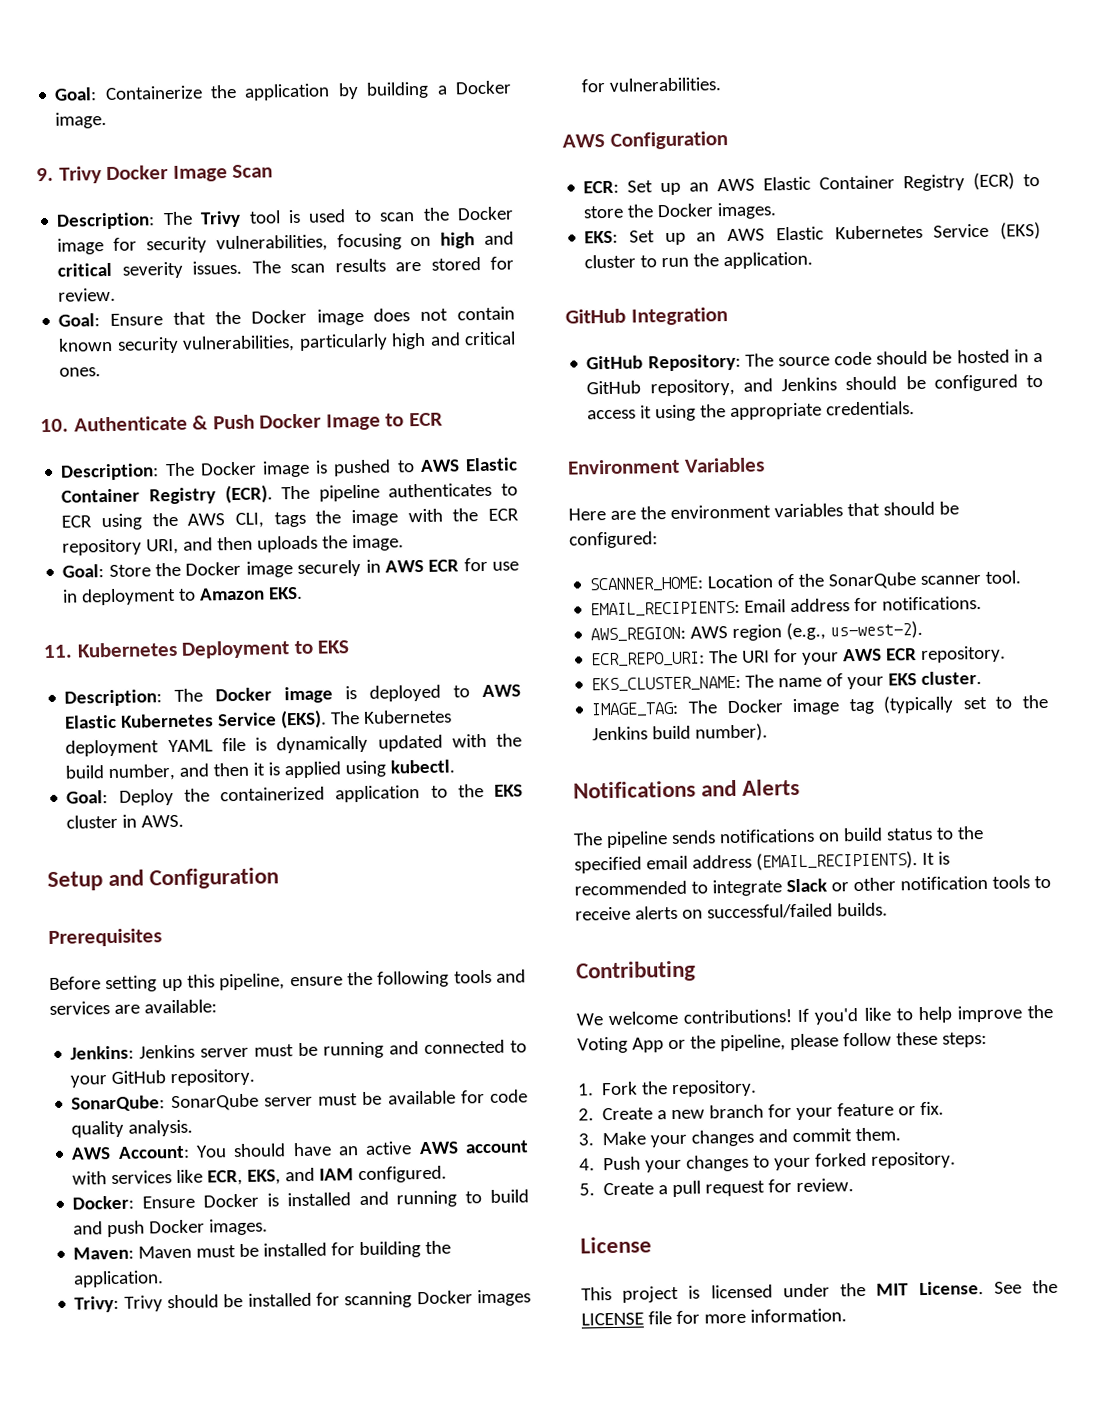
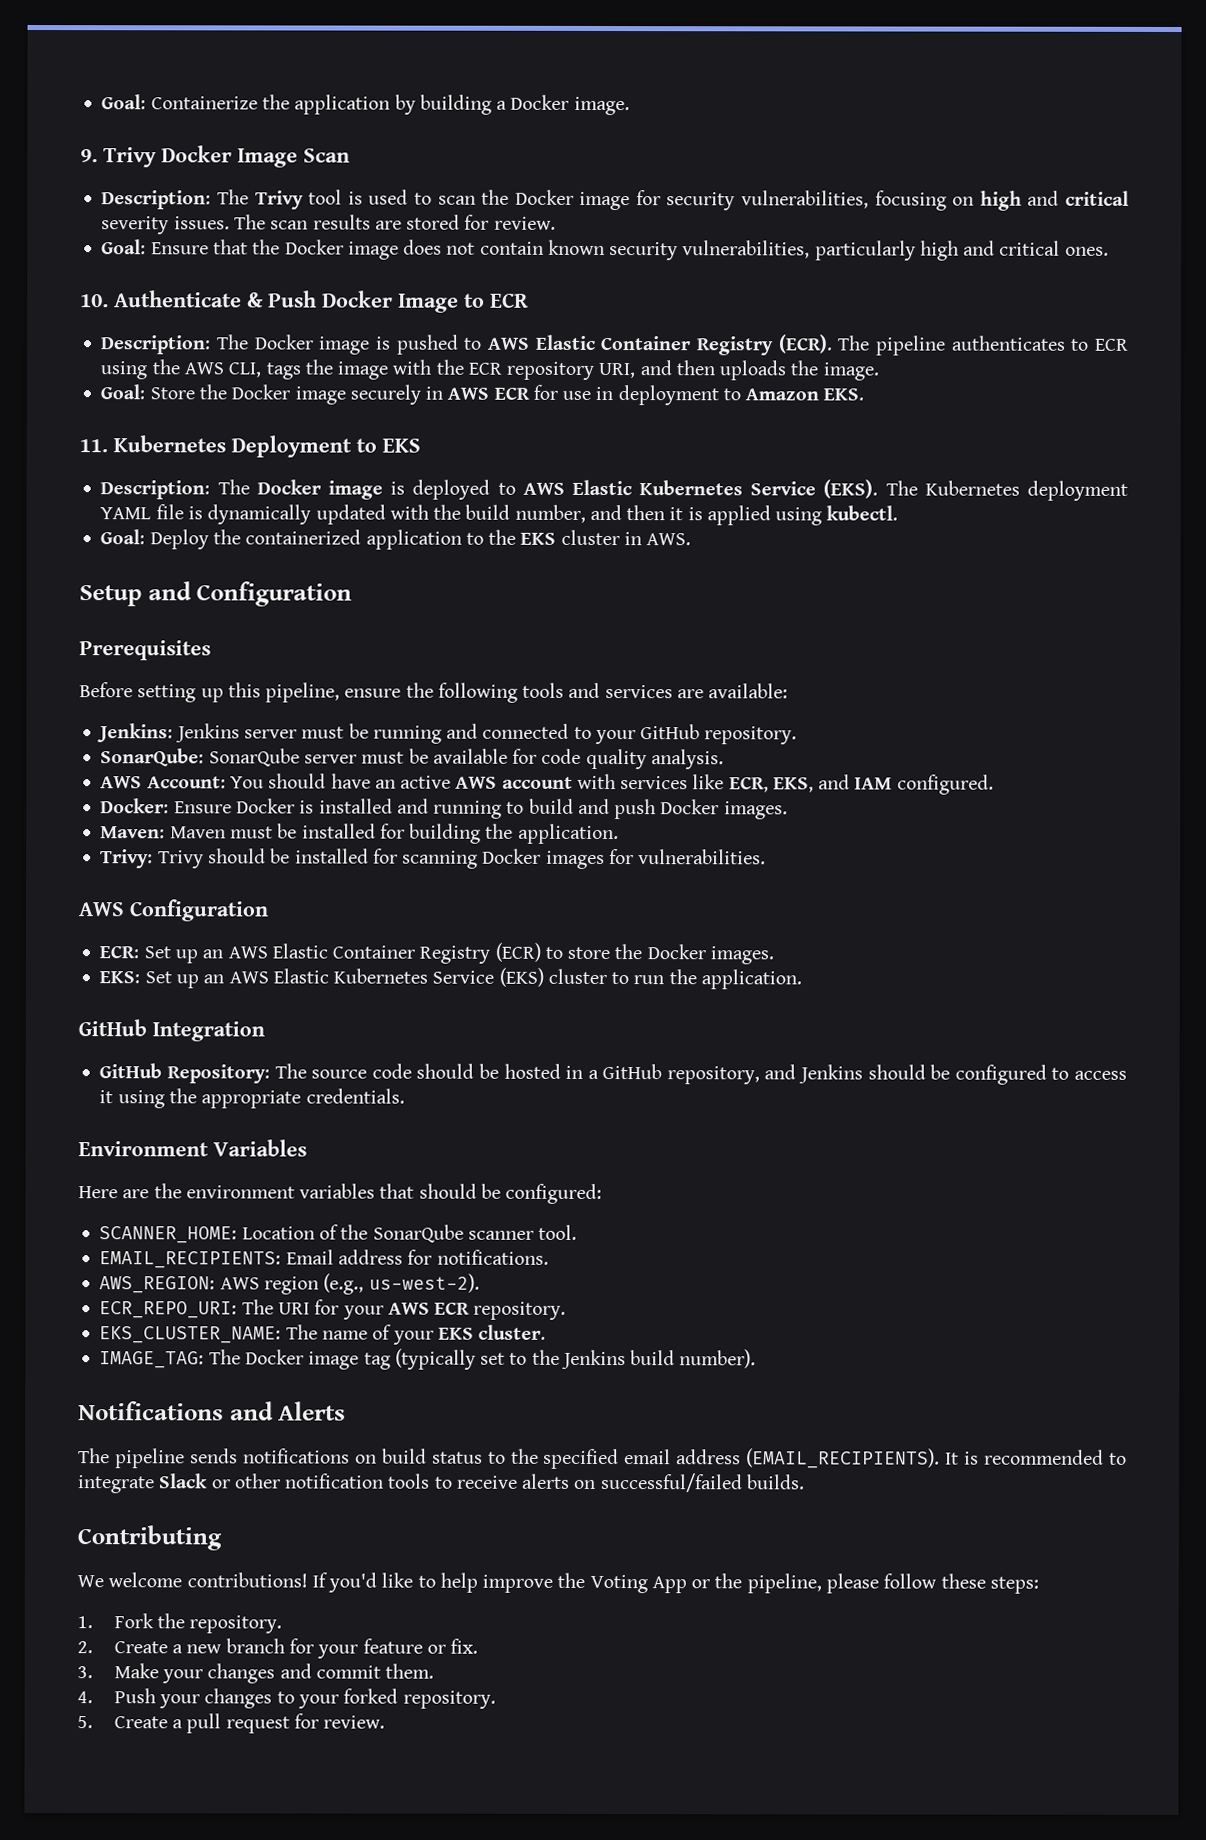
- License
- This project is licensed under the MIT License. See the LICENSE file for more information.

